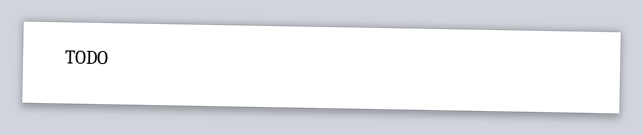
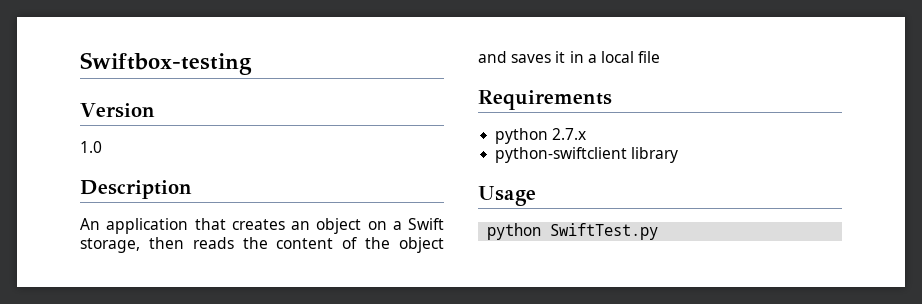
- TODO
+ Swiftbox-testing
+ Version
+ 1.0
+ Description
+ An application that creates an object on a Swift storage, then reads the content of the object and saves it in a local file
+ Requirements
+ python 2.7.x
+ python-swiftclient library
+ Usage
+ python SwiftTest.py

